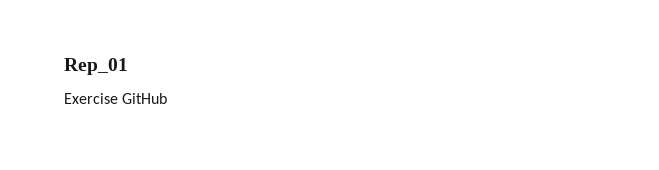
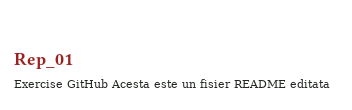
- Exercise GitHub
+ Exercise GitHub Acesta este un fisier README editata

